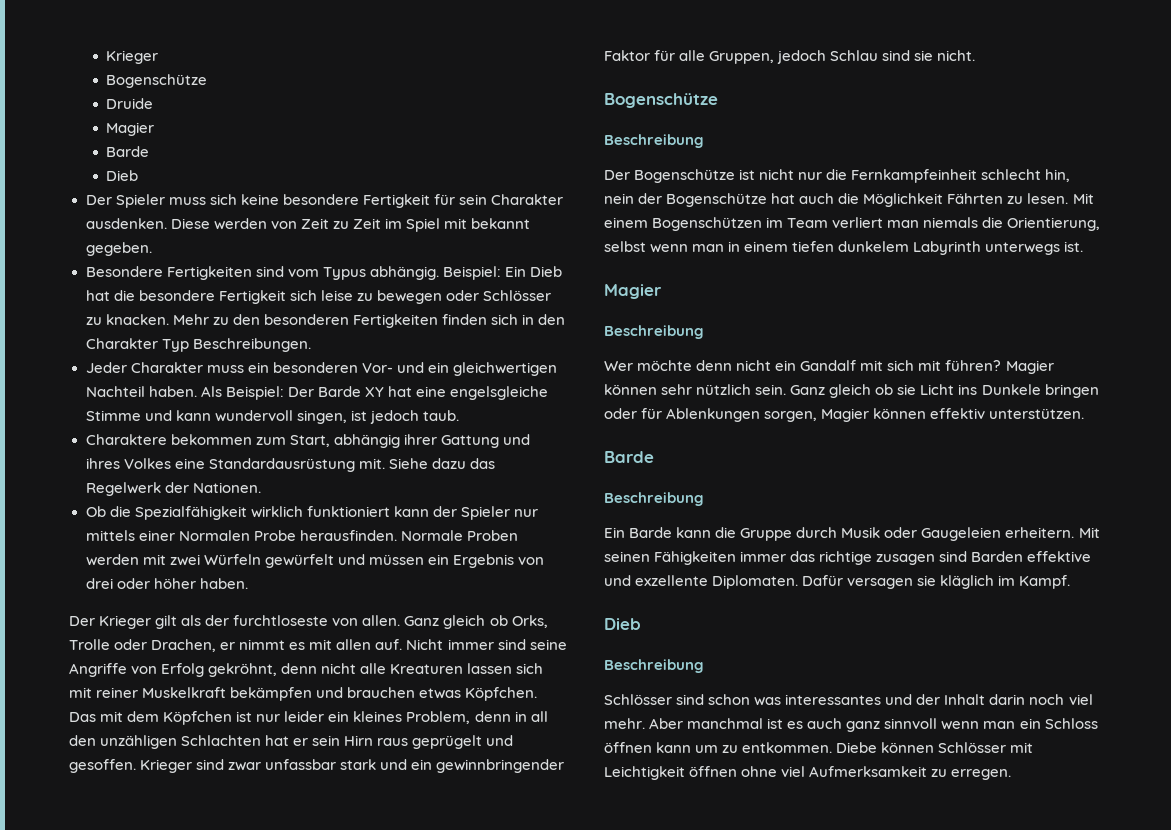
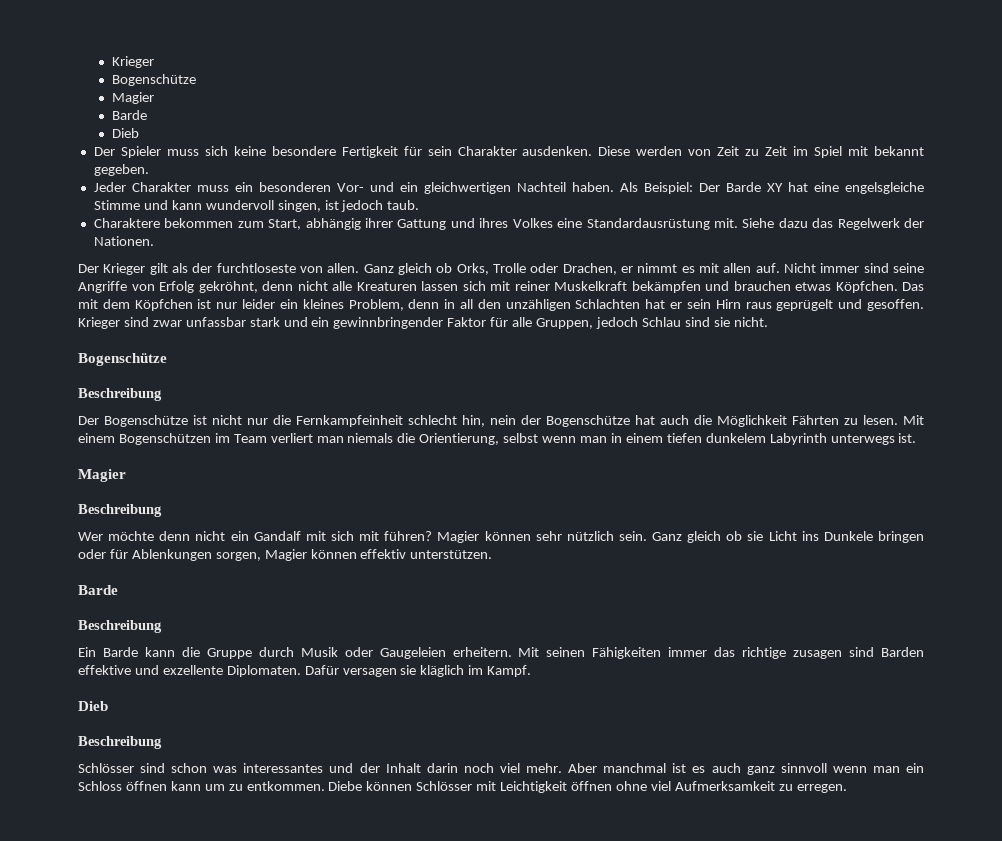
- Druide
- Besondere Fertigkeiten sind vom Typus abhängig. Beispiel: Ein Dieb hat die besondere Fertigkeit sich leise zu bewegen oder Schlösser zu knacken. Mehr zu den besonderen Fertigkeiten finden sich in den Charakter Typ Beschreibungen.
- Ob die Spezialfähigkeit wirklich funktioniert kann der Spieler nur mittels einer Normalen Probe herausfinden. Normale Proben werden mit zwei Würfeln gewürfelt und müssen ein Ergebnis von drei oder höher haben.

